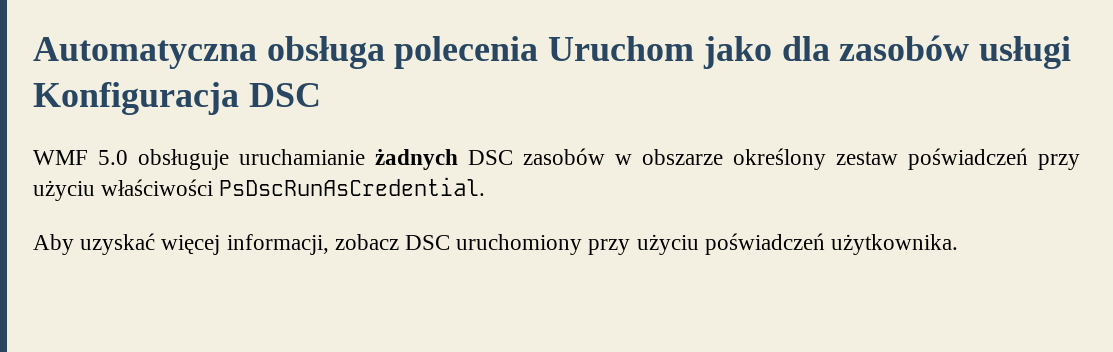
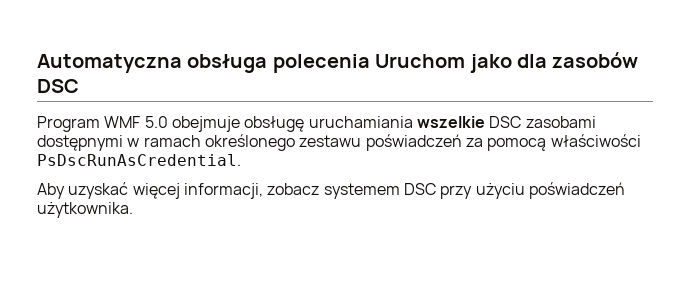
- Automatyczna obsługa polecenia Uruchom jako dla zasobów usługi Konfiguracja DSC
+ Automatyczna obsługa polecenia Uruchom jako dla zasobów DSC
- WMF 5.0 obsługuje uruchamianie żadnych DSC zasobów w obszarze określony zestaw poświadczeń przy użyciu właściwości PsDscRunAsCredential.
+ Program WMF 5.0 obejmuje obsługę uruchamiania wszelkie DSC zasobami dostępnymi w ramach określonego zestawu poświadczeń za pomocą właściwości PsDscRunAsCredential.
- Aby uzyskać więcej informacji, zobacz DSC uruchomiony przy użyciu poświadczeń użytkownika.
+ Aby uzyskać więcej informacji, zobacz systemem DSC przy użyciu poświadczeń użytkownika.

